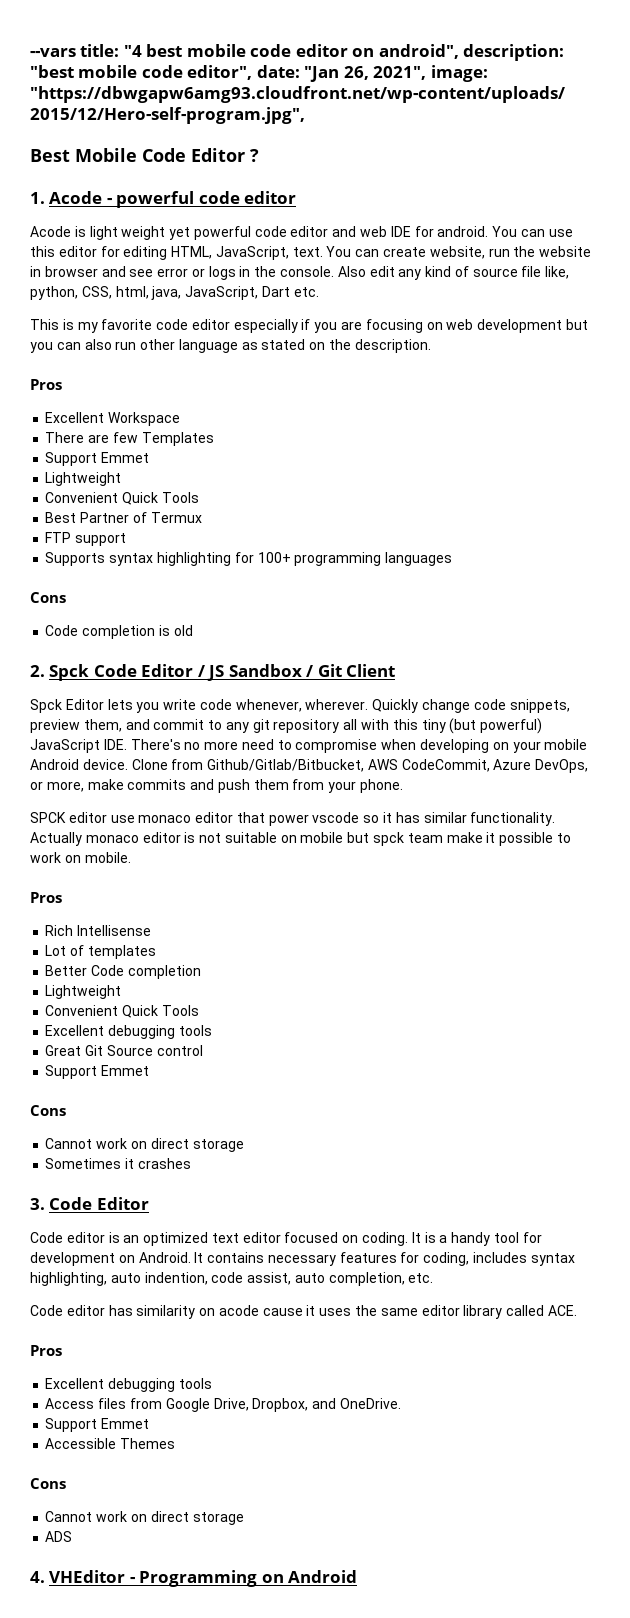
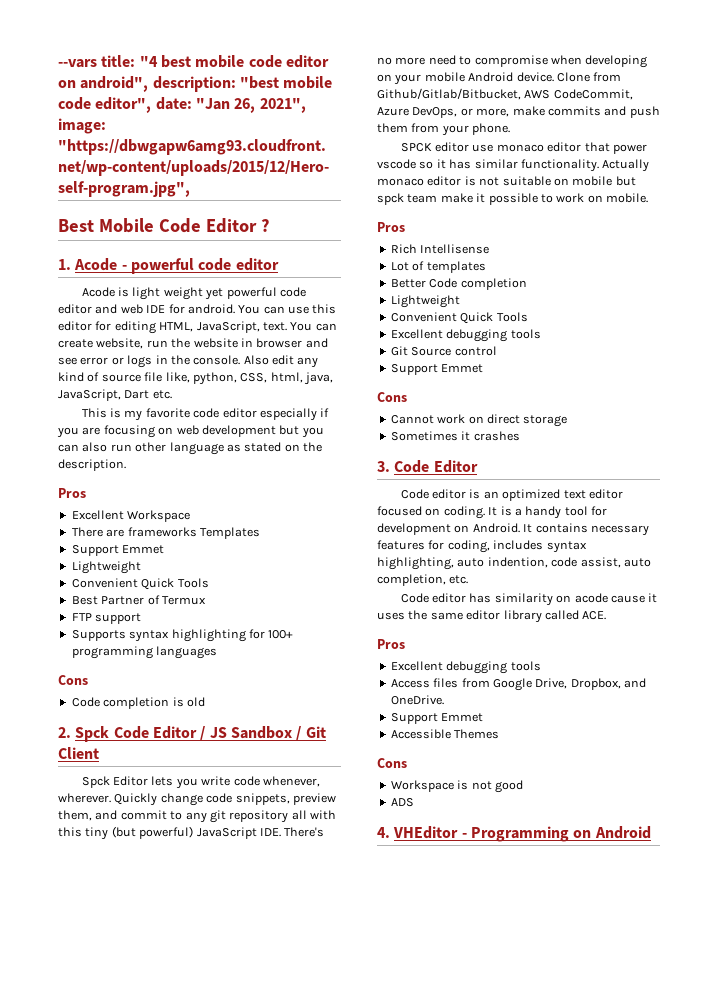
- There are few Templates
+ There are frameworks Templates
- Great Git Source control
+ Git Source control
  Accessible Themes
  Cons
- Cannot work on direct storage
+ Workspace is not good

